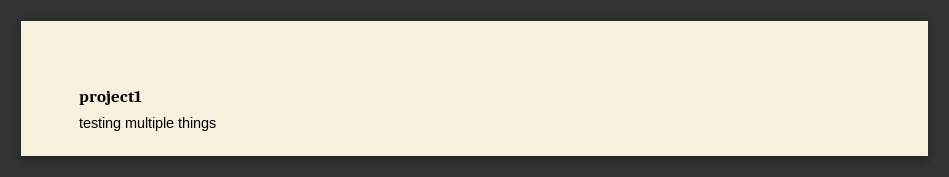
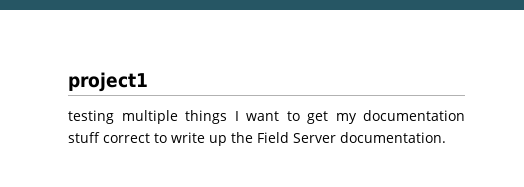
- testing multiple things
+ testing multiple things I want to get my documentation stuff correct to write up the Field Server documentation.

